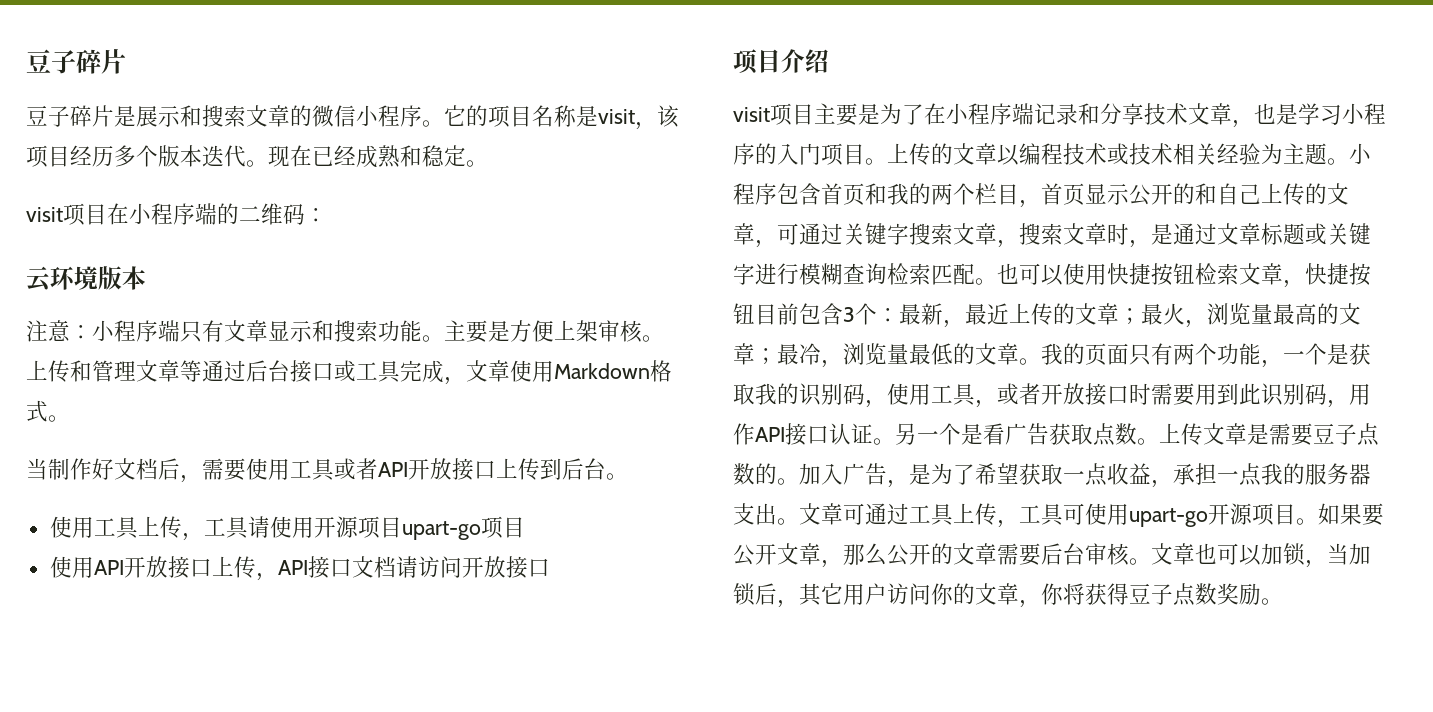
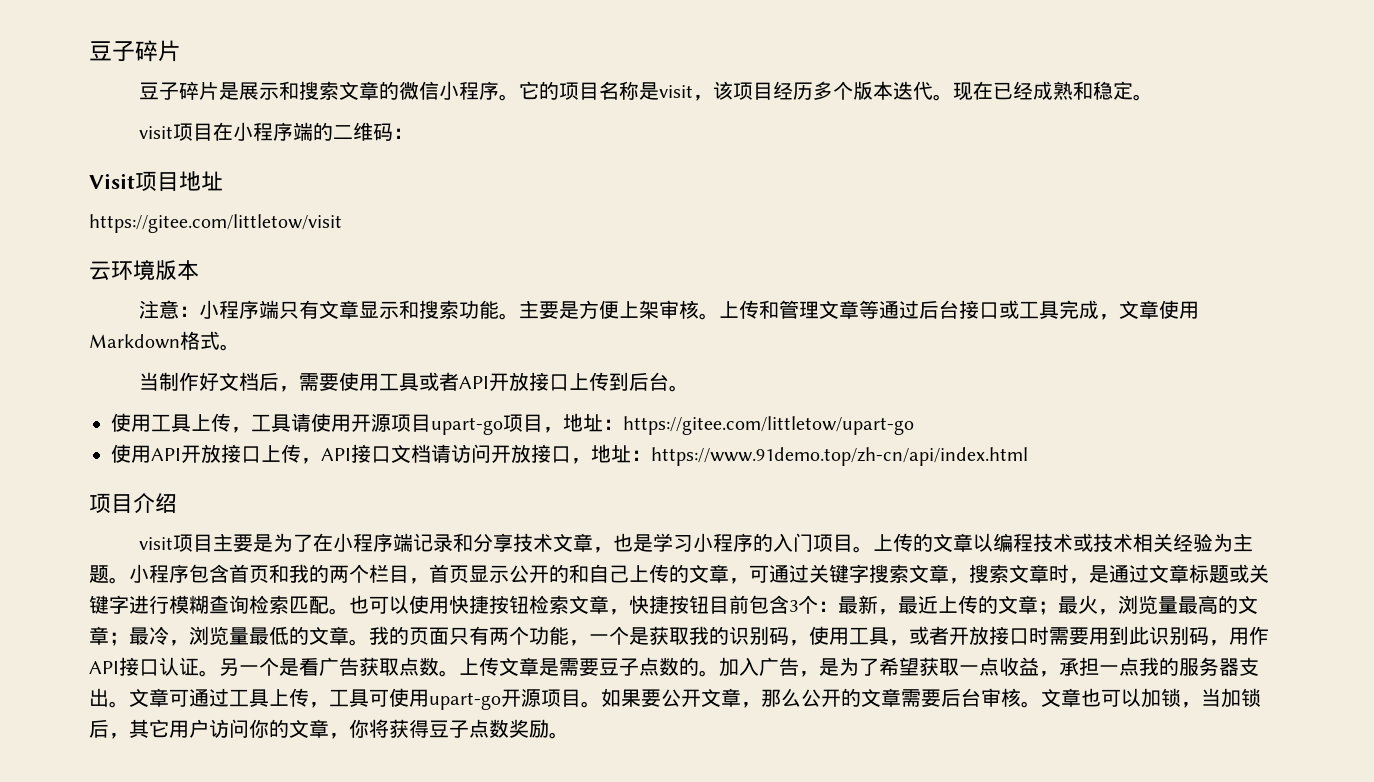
+ Visit项目地址
+ https://gitee.com/littletow/visit
- 使用工具上传，工具请使用开源项目upart-go项目
+ 使用工具上传，工具请使用开源项目upart-go项目，地址：https://gitee.com/littletow/upart-go
- 使用API开放接口上传，API接口文档请访问开放接口
+ 使用API开放接口上传，API接口文档请访问开放接口，地址：https://www.91demo.top/zh-cn/api/index.html

